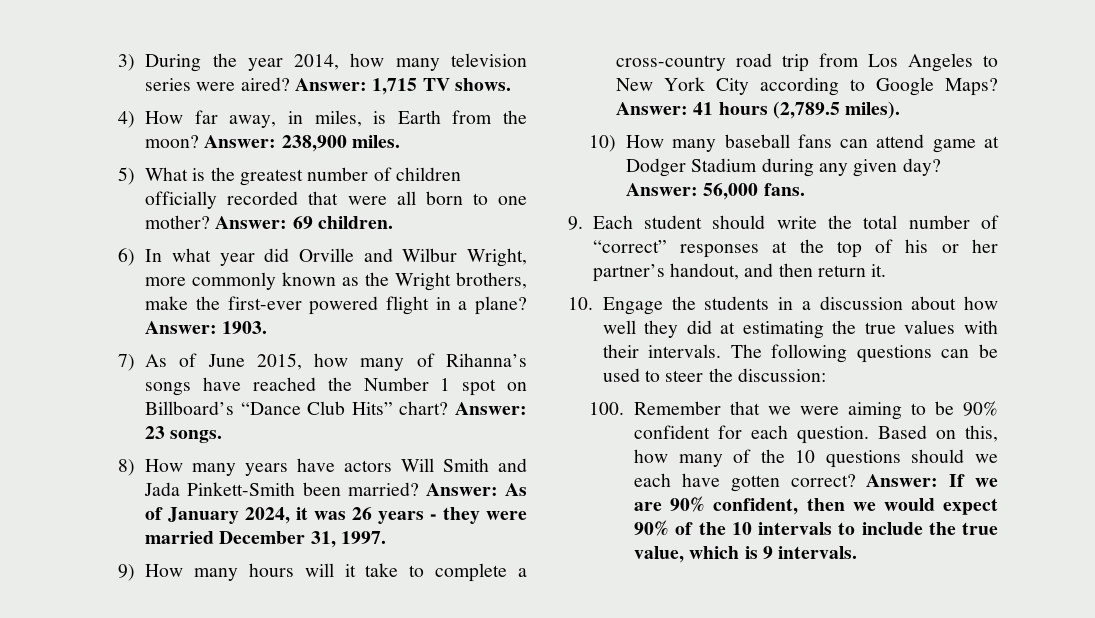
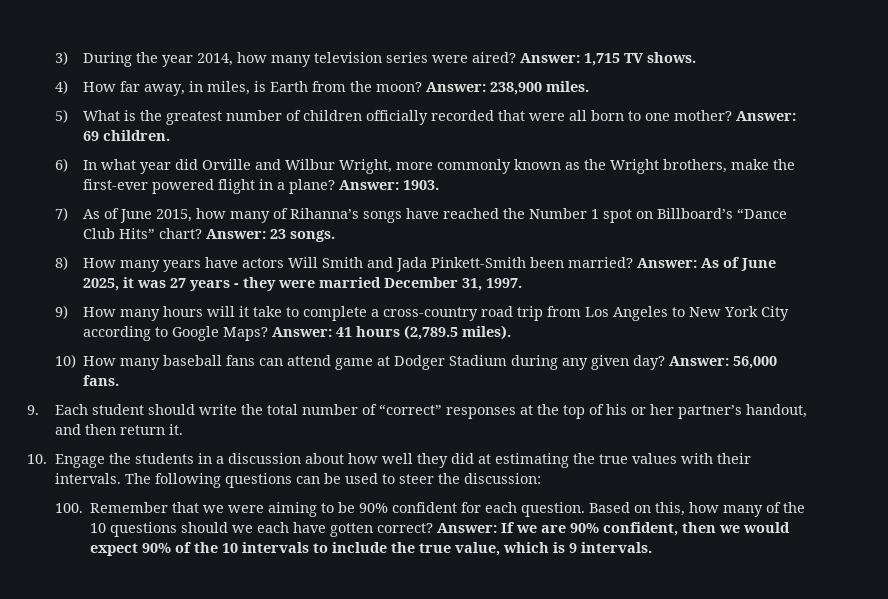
- Answer: As of January 2024, it was 26 years - they were married December 31, 1997.
+ Answer: As of June 2025, it was 27 years - they were married December 31, 1997.

